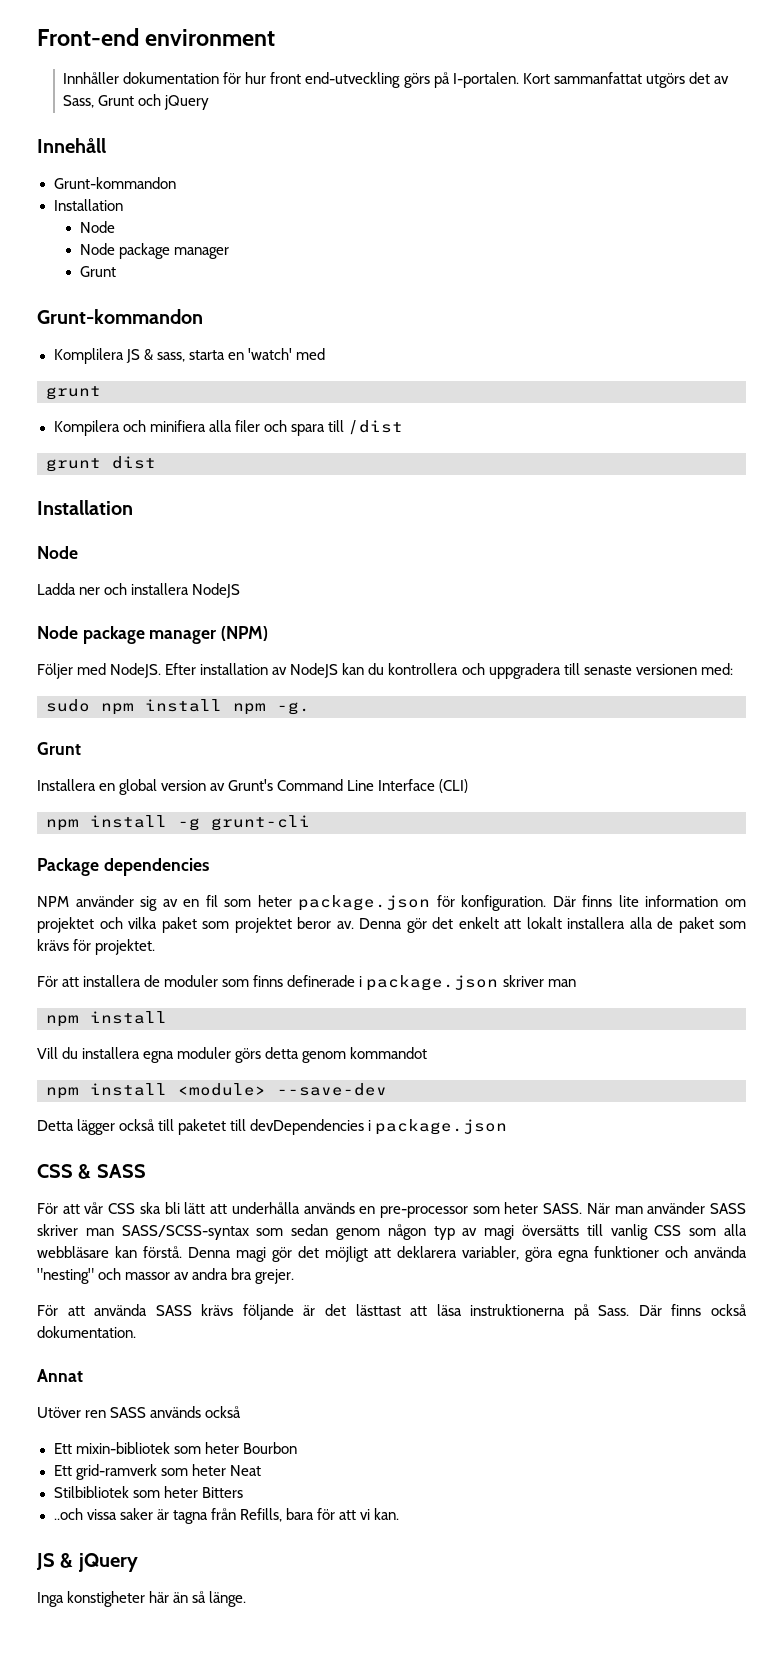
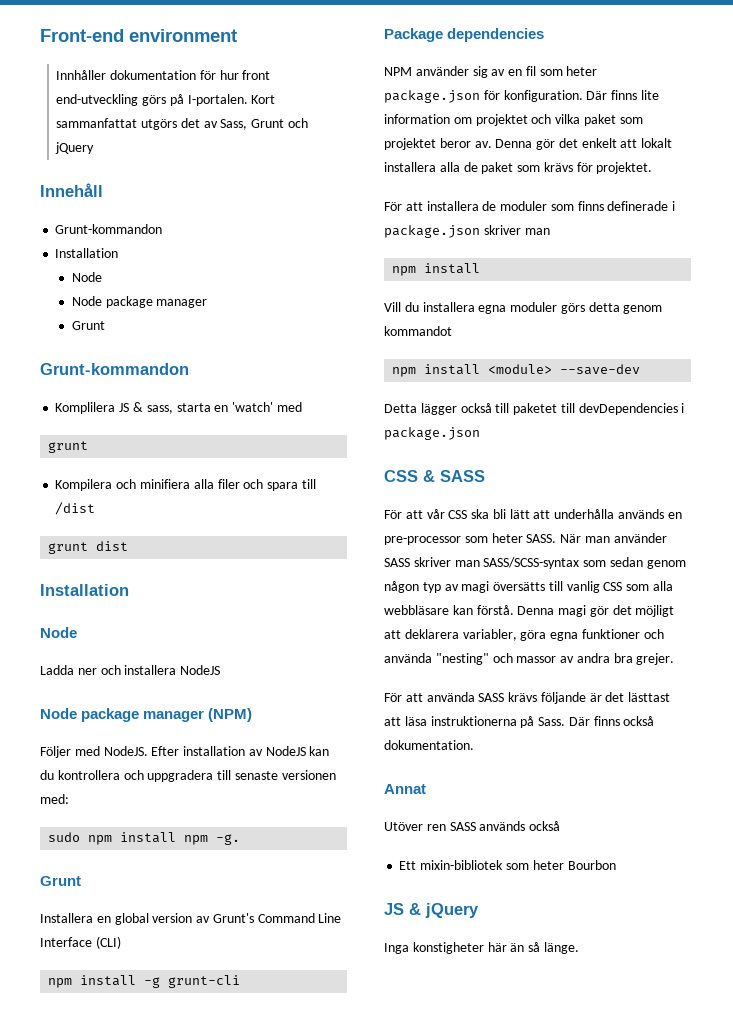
- Ett grid-ramverk som heter Neat
- Stilbibliotek som heter Bitters
- ..och vissa saker är tagna från Refills, bara för att vi kan.

